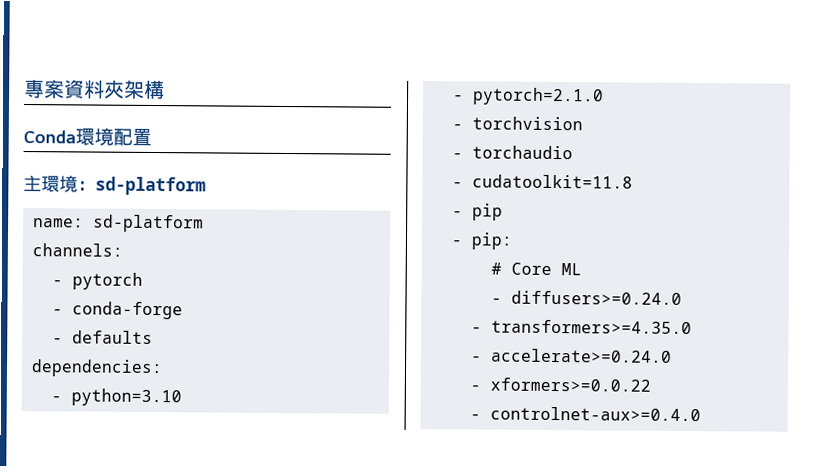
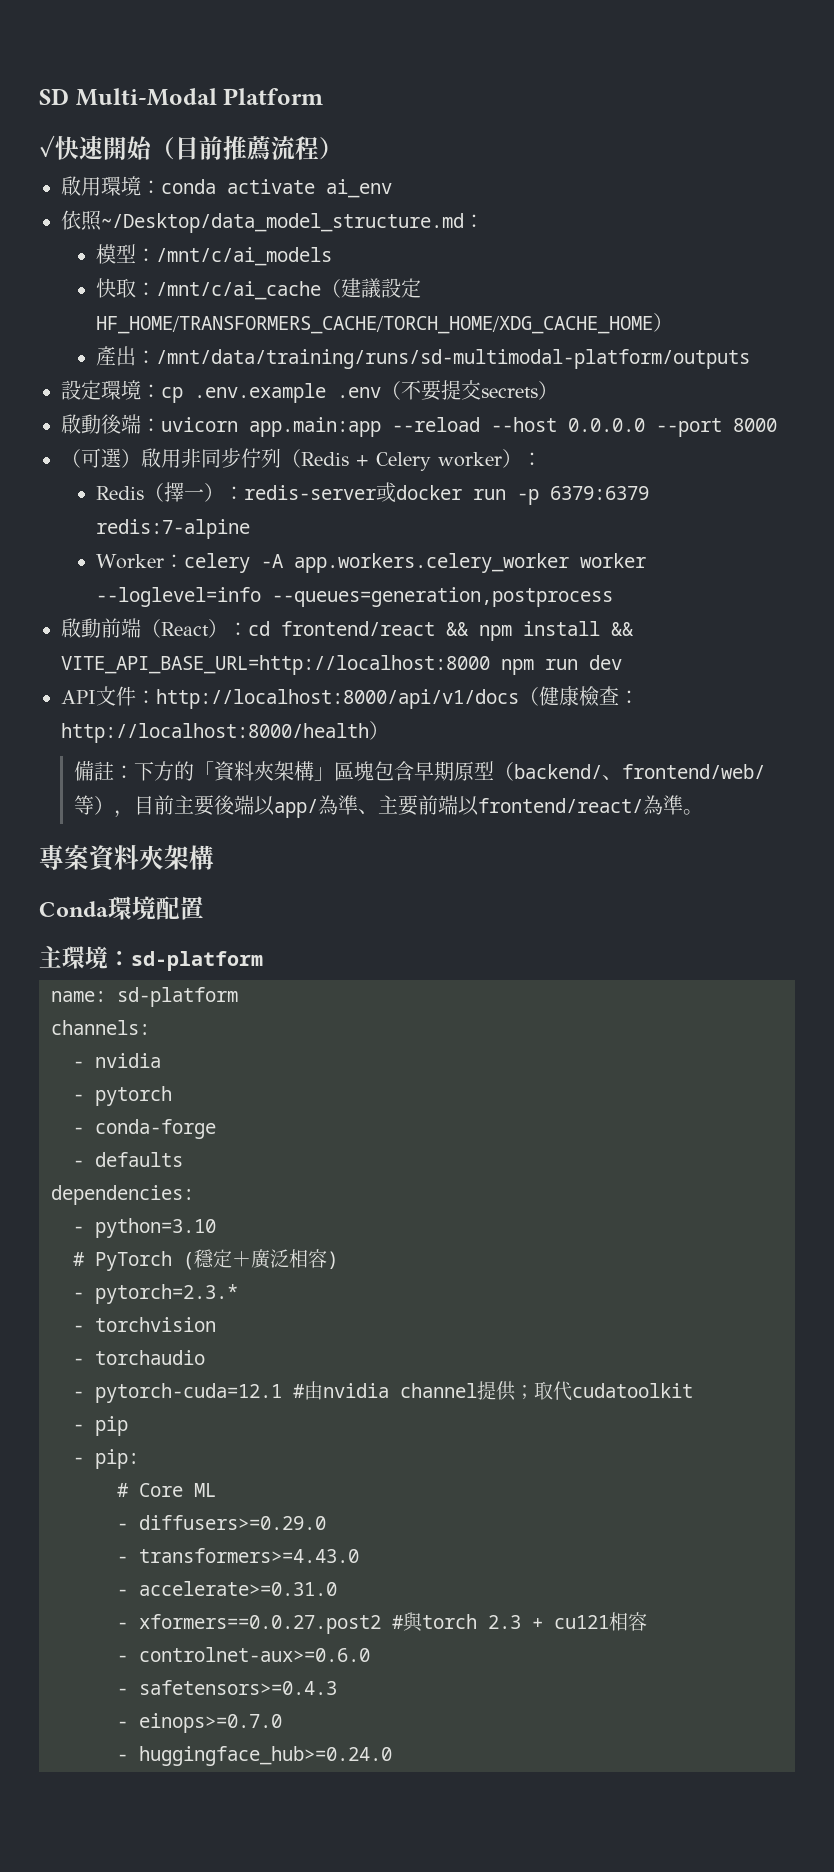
+ SD Multi-Modal Platform
+ ✓快速開始（目前推薦流程）
+ 啟用環境：conda activate ai_env
+ 依照~/Desktop/data_model_structure.md：
+ 模型：/mnt/c/ai_models
+ 快取：/mnt/c/ai_cache（建議設定HF_HOME/TRANSFORMERS_CACHE/TORCH_HOME/XDG_CACHE_HOME）
+ 產出：/mnt/data/training/runs/sd-multimodal-platform/outputs
+ 設定環境：cp .env.example .env（不要提交secrets）
+ 啟動後端：uvicorn app.main:app --reload --host 0.0.0.0 --port 8000
+ （可選）啟用非同步佇列（Redis + Celery worker）：
+ Redis（擇一）：redis-server或docker run -p 6379:6379 redis:7-alpine
+ Worker：celery -A app.workers.celery_worker worker --loglevel=info --queues=generation,postprocess
+ 啟動前端（React）：cd frontend/react && npm install && VITE_API_BASE_URL=http://localhost:8000 npm run dev
+ API文件：http://localhost:8000/api/v1/docs（健康檢查：http://localhost:8000/health）
+ 備註：下方的「資料夾架構」區塊包含早期原型（backend/、frontend/web/等），目前主要後端以app/為準、主要前端以frontend/react/為準。
+ - nvidia
- - pytorch=2.1.0
+ # PyTorch (穩定＋廣泛相容)
+ - pytorch=2.3.*
- - cudatoolkit=11.8
+ - pytorch-cuda=12.1 #由nvidia channel提供；取代cudatoolkit
- - diffusers>=0.24.0
- - transformers>=4.35.0
- - accelerate>=0.24.0
- - xformers>=0.0.22
- - controlnet-aux>=0.4.0
+ - diffusers>=0.29.0
+ - transformers>=4.43.0
+ - accelerate>=0.31.0
+ - xformers==0.0.27.post2 #與torch 2.3 + cu121相容
+ - controlnet-aux>=0.6.0
+ - safetensors>=0.4.3
+ - einops>=0.7.0
+ - huggingface_hub>=0.24.0

